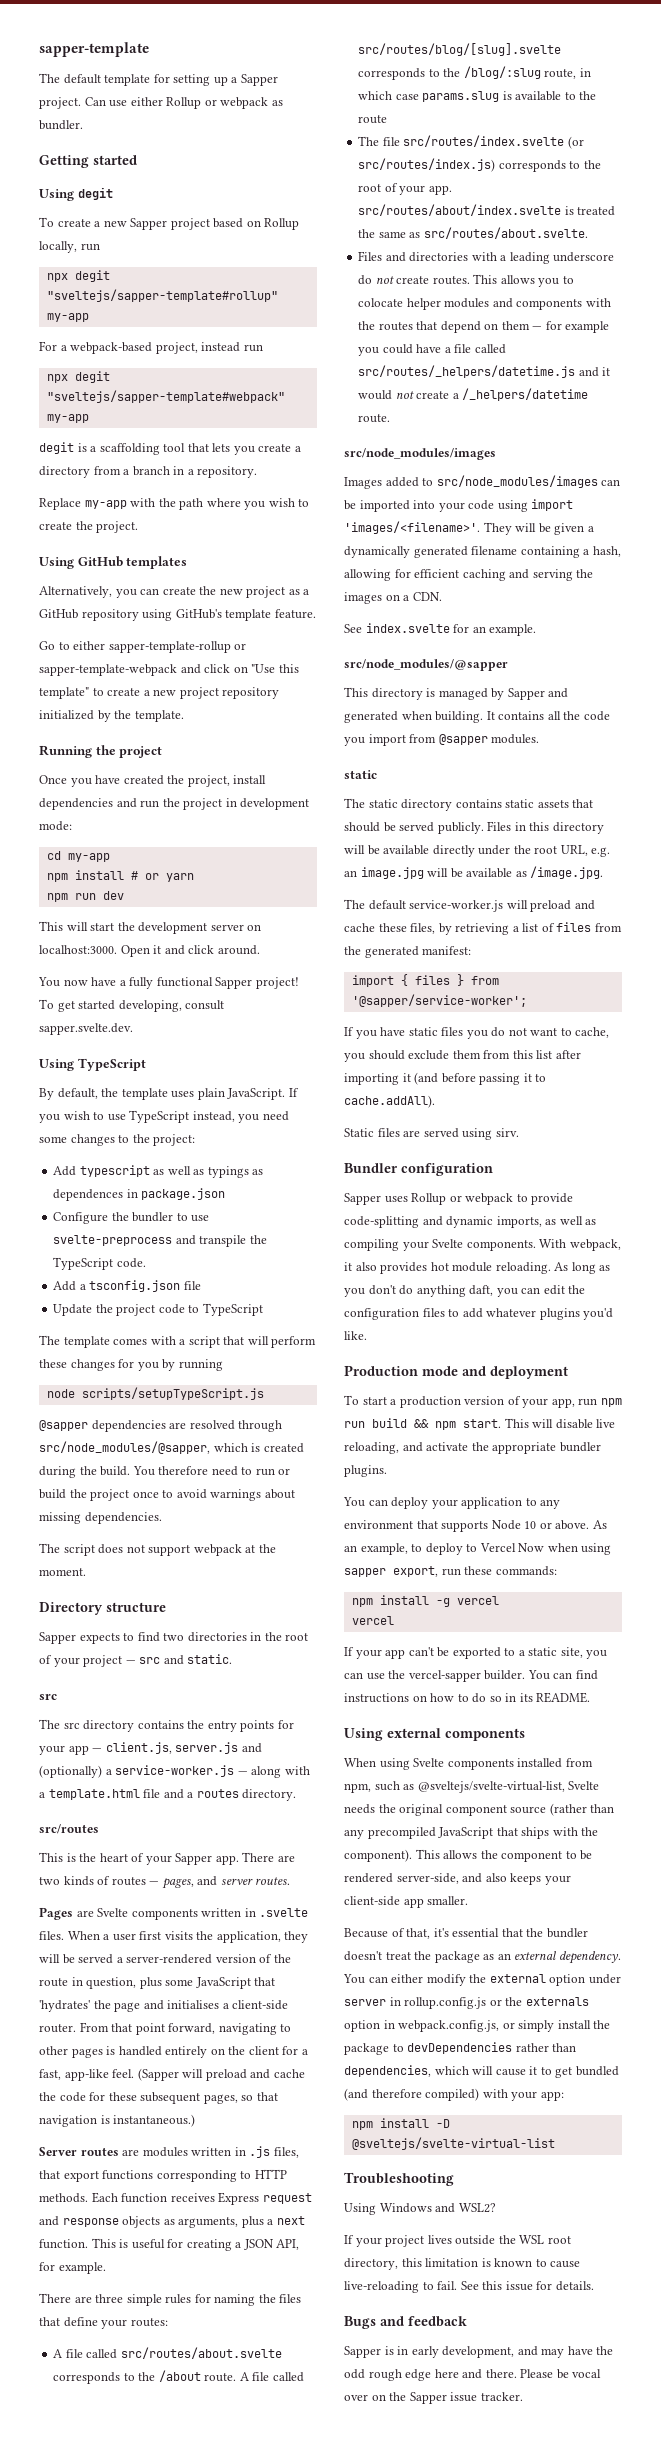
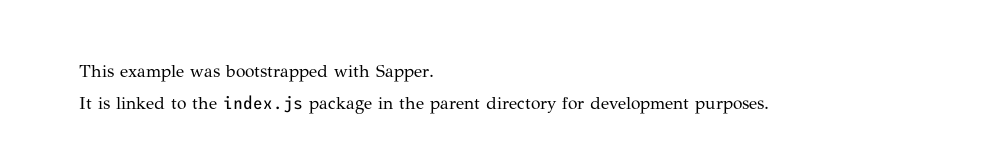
- sapper-template
- The default template for setting up a Sapper project. Can use either Rollup or webpack as bundler.
- Getting started
- Using degit
- To create a new Sapper project based on Rollup locally, run
- npx degit "sveltejs/sapper-template#rollup" my-app
- For a webpack-based project, instead run
- npx degit "sveltejs/sapper-template#webpack" my-app
- degit is a scaffolding tool that lets you create a directory from a branch in a repository.
- Replace my-app with the path where you wish to create the project.
- Using GitHub templates
- Alternatively, you can create the new project as a GitHub repository using GitHub's template feature.
- Go to either sapper-template-rollup or sapper-template-webpack and click on "Use this template" to create a new project repository initialized by the template.
- Running the project
- Once you have created the project, install dependencies and run the project in development mode:
- cd my-app
- npm install # or yarn
- npm run dev
- This will start the development server on localhost:3000. Open it and click around.
- You now have a fully functional Sapper project! To get started developing, consult sapper.svelte.dev.
- Using TypeScript
- By default, the template uses plain JavaScript. If you wish to use TypeScript instead, you need some changes to the project:
- Add typescript as well as typings as dependences in package.json
- Configure the bundler to use svelte-preprocess and transpile the TypeScript code.
- Add a tsconfig.json file
- Update the project code to TypeScript
- The template comes with a script that will perform these changes for you by running
- node scripts/setupTypeScript.js
- @sapper dependencies are resolved through src/node_modules/@sapper, which is created during the build. You therefore need to run or build the project once to avoid warnings about missing dependencies.
- The script does not support webpack at the moment.
- Directory structure
- Sapper expects to find two directories in the root of your project — src and static.
- src
- The src directory contains the entry points for your app — client.js, server.js and (optionally) a service-worker.js — along with a template.html file and a routes directory.
- src/routes
- This is the heart of your Sapper app. There are two kinds of routes — pages, and server routes.
- Pages are Svelte components written in .svelte files. When a user first visits the application, they will be served a server-rendered version of the route in question, plus some JavaScript that 'hydrates' the page and initialises a client-side router. From that point forward, navigating to other pages is handled entirely on the client for a fast, app-like feel. (Sapper will preload and cache the code for these subsequent pages, so that navigation is instantaneous.)
- Server routes are modules written in .js files, that export functions corresponding to HTTP methods. Each function receives Express request and response objects as arguments, plus a next function. This is useful for creating a JSON API, for example.
- There are three simple rules for naming the files that define your routes:
- A file called src/routes/about.svelte corresponds to the /about route. A file called src/routes/blog/[slug].svelte corresponds to the /blog/:slug route, in which case params.slug is available to the route
- The file src/routes/index.svelte (or src/routes/index.js) corresponds to the root of your app. src/routes/about/index.svelte is treated the same as src/routes/about.svelte.
- Files and directories with a leading underscore do not create routes. This allows you to colocate helper modules and components with the routes that depend on them — for example you could have a file called src/routes/_helpers/datetime.js and it would not create a /_helpers/datetime route.
- src/node_modules/images
- Images added to src/node_modules/images can be imported into your code using import 'images/<filename>'. They will be given a dynamically generated filename containing a hash, allowing for efficient caching and serving the images on a CDN.
- See index.svelte for an example.
- src/node_modules/@sapper
- This directory is managed by Sapper and generated when building. It contains all the code you import from @sapper modules.
- static
- The static directory contains static assets that should be served publicly. Files in this directory will be available directly under the root URL, e.g. an image.jpg will be available as /image.jpg.
- The default service-worker.js will preload and cache these files, by retrieving a list of files from the generated manifest:
- import { files } from '@sapper/service-worker';
- If you have static files you do not want to cache, you should exclude them from this list after importing it (and before passing it to cache.addAll).
- Static files are served using sirv.
- Bundler configuration
- Sapper uses Rollup or webpack to provide code-splitting and dynamic imports, as well as compiling your Svelte components. With webpack, it also provides hot module reloading. As long as you don't do anything daft, you can edit the configuration files to add whatever plugins you'd like.
- Production mode and deployment
- To start a production version of your app, run npm run build && npm start. This will disable live reloading, and activate the appropriate bundler plugins.
- You can deploy your application to any environment that supports Node 10 or above. As an example, to deploy to Vercel Now when using sapper export, run these commands:
- npm install -g vercel
- vercel
- If your app can't be exported to a static site, you can use the vercel-sapper builder. You can find instructions on how to do so in its README.
- Using external components
- When using Svelte components installed from npm, such as @sveltejs/svelte-virtual-list, Svelte needs the original component source (rather than any precompiled JavaScript that ships with the component). This allows the component to be rendered server-side, and also keeps your client-side app smaller.
- Because of that, it's essential that the bundler doesn't treat the package as an external dependency. You can either modify the external option under server in rollup.config.js or the externals option in webpack.config.js, or simply install the package to devDependencies rather than dependencies, which will cause it to get bundled (and therefore compiled) with your app:
- npm install -D @sveltejs/svelte-virtual-list
- Troubleshooting
- Using Windows and WSL2?
- If your project lives outside the WSL root directory, this limitation is known to cause live-reloading to fail. See this issue for details.
- Bugs and feedback
- Sapper is in early development, and may have the odd rough edge here and there. Please be vocal over on the Sapper issue tracker.
+ This example was bootstrapped with Sapper.
+ It is linked to the index.js package in the parent directory for development purposes.

